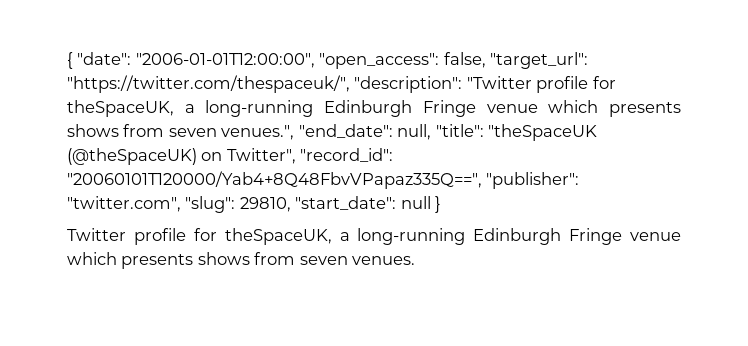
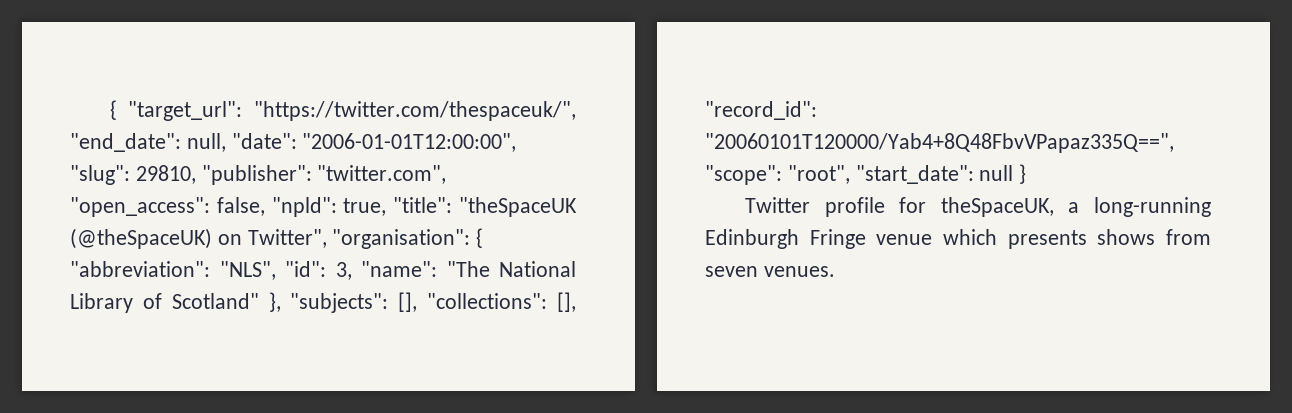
- { "date": "2006-01-01T12:00:00", "open_access": false, "target_url": "https://twitter.com/thespaceuk/", "description": "Twitter profile for theSpaceUK, a long-running Edinburgh Fringe venue which presents shows from seven venues.", "end_date": null, "title": "theSpaceUK (@theSpaceUK) on Twitter", "record_id": "20060101T120000/Yab4+8Q48FbvVPapaz335Q==", "publisher": "twitter.com", "slug": 29810, "start_date": null }
+ { "target_url": "https://twitter.com/thespaceuk/", "end_date": null, "date": "2006-01-01T12:00:00", "slug": 29810, "publisher": "twitter.com", "open_access": false, "npld": true, "title": "theSpaceUK (@theSpaceUK) on Twitter", "organisation": { "abbreviation": "NLS", "id": 3, "name": "The National Library of Scotland" }, "subjects": [], "collections": [], "record_id": "20060101T120000/Yab4+8Q48FbvVPapaz335Q==", "scope": "root", "start_date": null }

